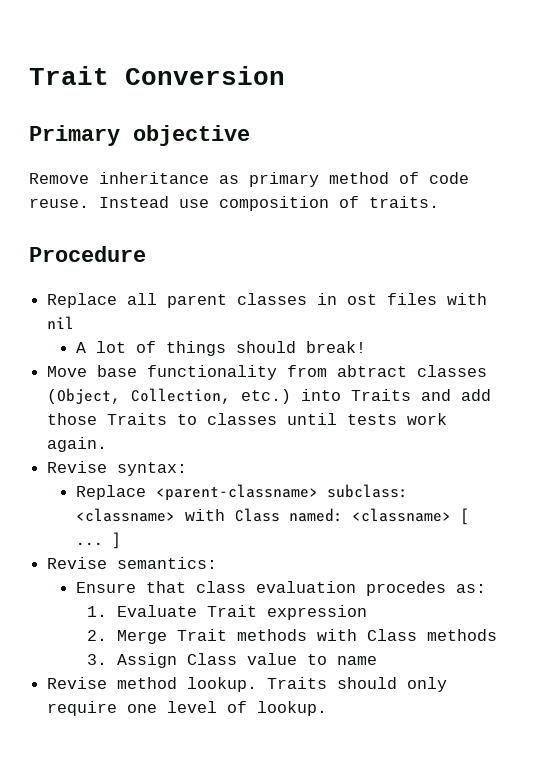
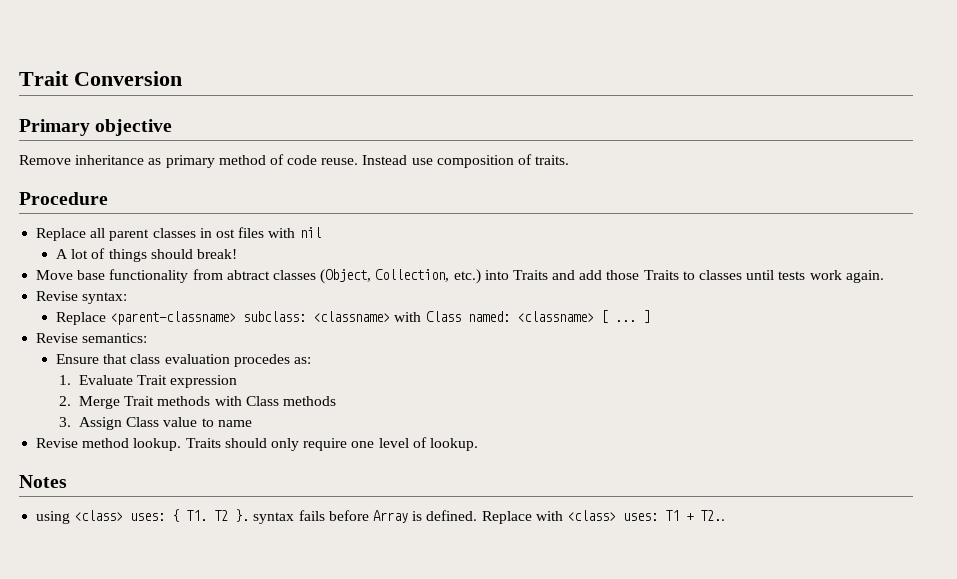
+ Notes
+ using <class> uses: { T1. T2 }. syntax fails before Array is defined. Replace with <class> uses: T1 + T2..

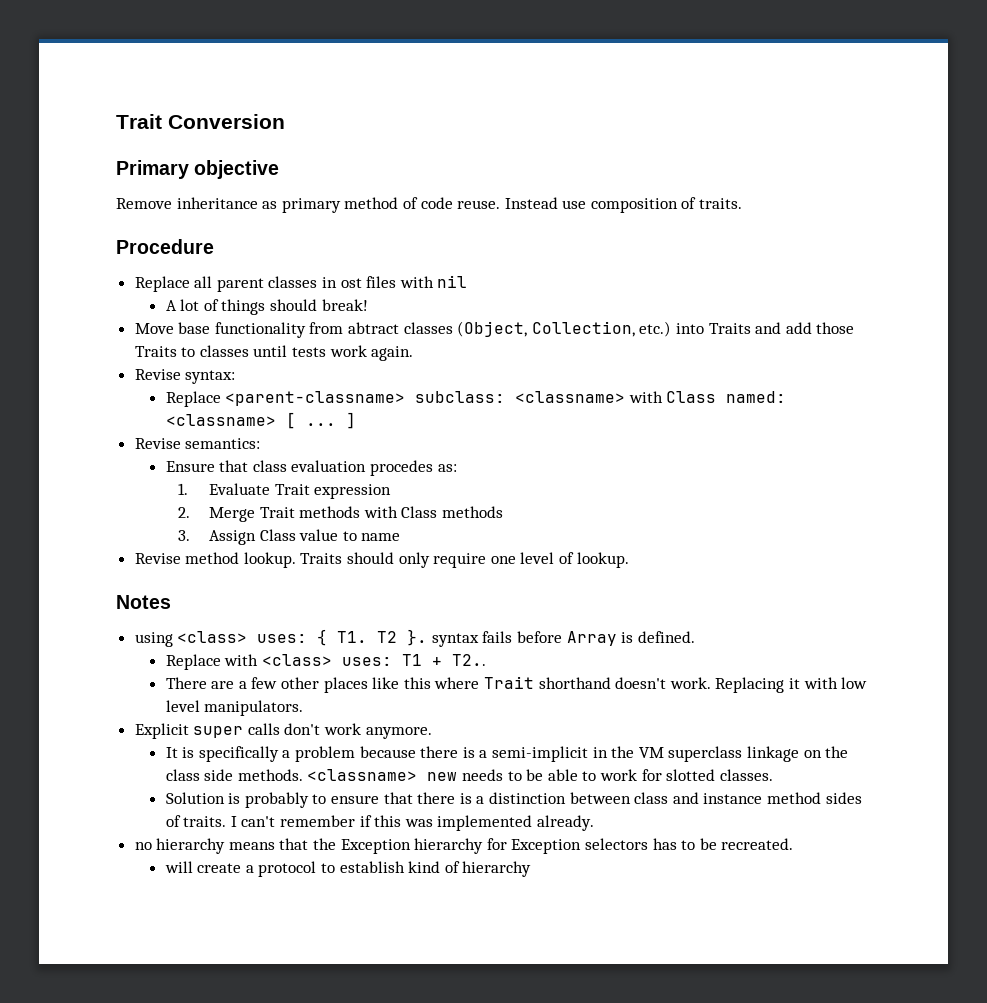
- using <class> uses: { T1. T2 }. syntax fails before Array is defined. Replace with <class> uses: T1 + T2..
+ using <class> uses: { T1. T2 }. syntax fails before Array is defined.
+ Replace with <class> uses: T1 + T2..
+ There are a few other places like this where Trait shorthand doesn't work. Replacing it with low level manipulators.
+ Explicit super calls don't work anymore.
+ It is specifically a problem because there is a semi-implicit in the VM superclass linkage on the class side methods. <classname> new needs to be able to work for slotted classes.
+ Solution is probably to ensure that there is a distinction between class and instance method sides of traits. I can't remember if this was implemented already.
+ no hierarchy means that the Exception hierarchy for Exception selectors has to be recreated.
+ will create a protocol to establish kind of hierarchy

